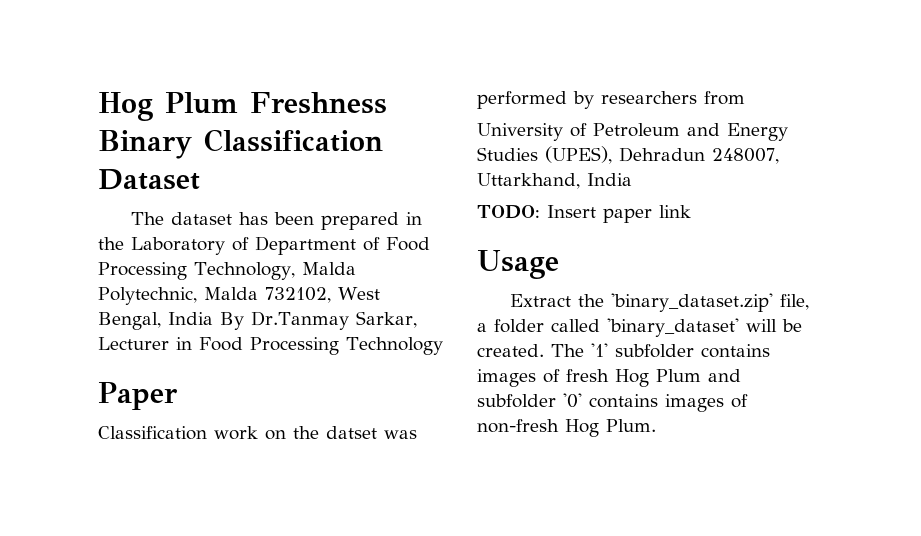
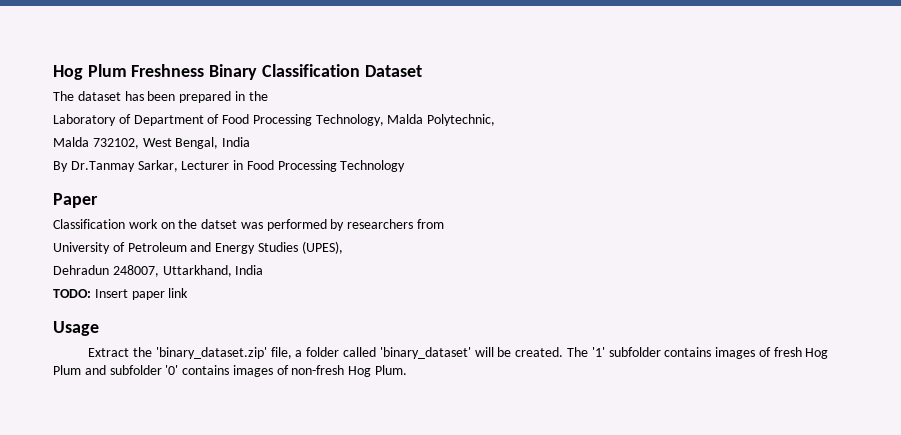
- The dataset has been prepared in the Laboratory of Department of Food Processing Technology, Malda Polytechnic, Malda 732102, West Bengal, India By Dr.Tanmay Sarkar, Lecturer in Food Processing Technology
+ The dataset has been prepared in the
+ Laboratory of Department of Food Processing Technology, Malda Polytechnic,
+ Malda 732102, West Bengal, India
+ By Dr.Tanmay Sarkar, Lecturer in Food Processing Technology
- University of Petroleum and Energy Studies (UPES), Dehradun 248007, Uttarkhand, India
+ University of Petroleum and Energy Studies (UPES),
+ Dehradun 248007, Uttarkhand, India

